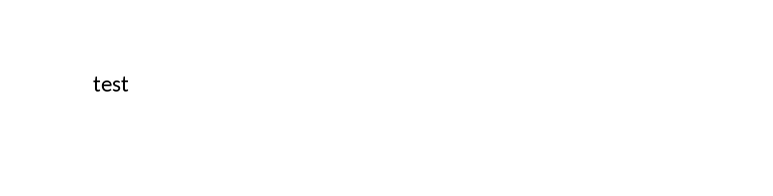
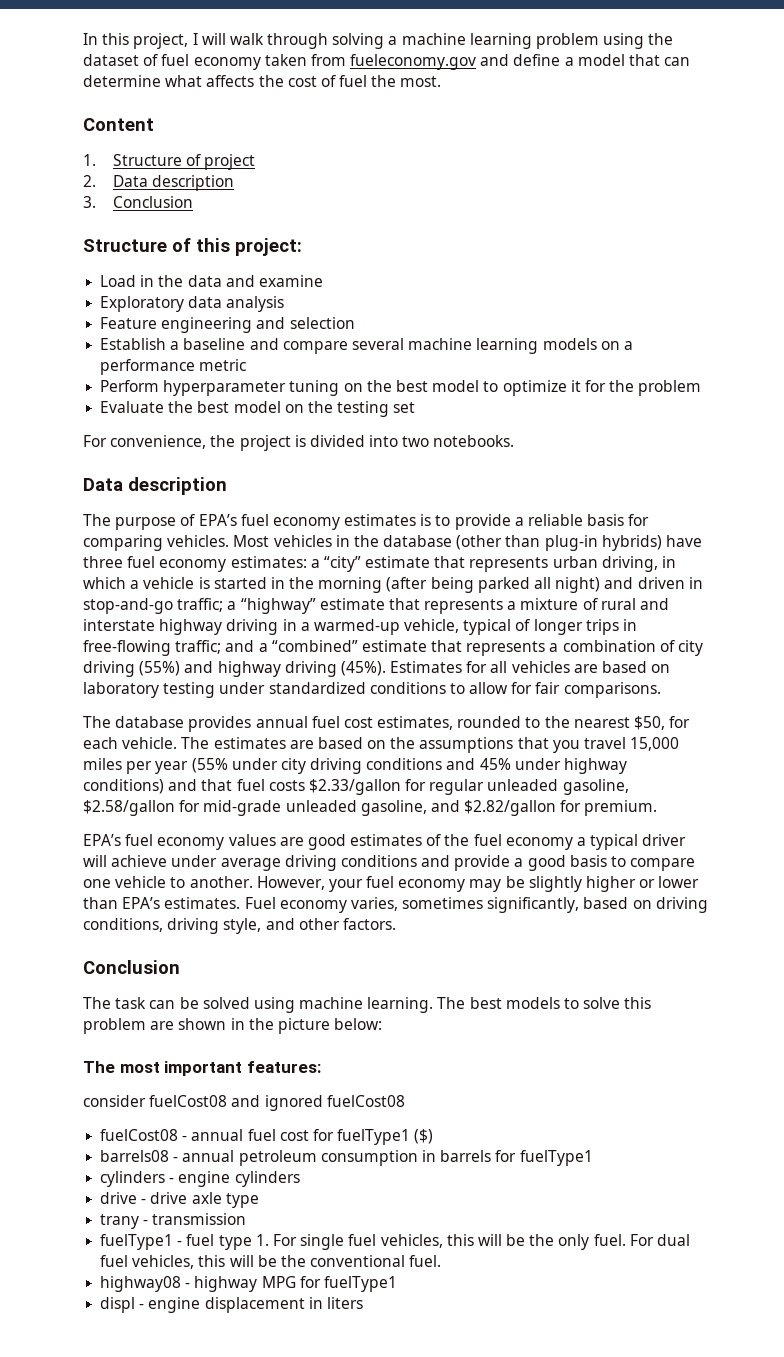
- test
+ In this project, I will walk through solving a machine learning problem using the dataset of fuel economy taken from fueleconomy.gov and define a model that can determine what affects the cost of fuel the most.
+ Сontent
+ 1. Structure of project
+ 2. Data description
+ 3. Conclusion
+ Structure of this project:
+ Load in the data and examine
+ Exploratory data analysis
+ Feature engineering and selection
+ Establish a baseline and compare several machine learning models on a performance metric
+ Perform hyperparameter tuning on the best model to optimize it for the problem
+ Evaluate the best model on the testing set
+ For convenience, the project is divided into two notebooks.
+ Data description
+ The purpose of EPA’s fuel economy estimates is to provide a reliable basis for comparing vehicles. Most vehicles in the database (other than plug-in hybrids) have three fuel economy estimates: a “city” estimate that represents urban driving, in which a vehicle is started in the morning (after being parked all night) and driven in stop-and-go traffic; a “highway” estimate that represents a mixture of rural and interstate highway driving in a warmed-up vehicle, typical of longer trips in free-flowing traffic; and a “combined” estimate that represents a combination of city driving (55%) and highway driving (45%). Estimates for all vehicles are based on laboratory testing under standardized conditions to allow for fair comparisons.
+ The database provides annual fuel cost estimates, rounded to the nearest $50, for each vehicle. The estimates are based on the assumptions that you travel 15,000 miles per year (55% under city driving conditions and 45% under highway conditions) and that fuel costs $2.33/gallon for regular unleaded gasoline, $2.58/gallon for mid-grade unleaded gasoline, and $2.82/gallon for premium.
+ EPA’s fuel economy values are good estimates of the fuel economy a typical driver will achieve under average driving conditions and provide a good basis to compare one vehicle to another. However, your fuel economy may be slightly higher or lower than EPA’s estimates. Fuel economy varies, sometimes significantly, based on driving conditions, driving style, and other factors.
+ Conclusion
+ The task can be solved using machine learning. The best models to solve this problem are shown in the picture below:
+ The most important features:
+ consider fuelCost08 and ignored fuelCost08
+ fuelCost08 - annual fuel cost for fuelType1 ($)
+ barrels08 - annual petroleum consumption in barrels for fuelType1
+ cylinders - engine cylinders
+ drive - drive axle type
+ trany - transmission
+ fuelType1 - fuel type 1. For single fuel vehicles, this will be the only fuel. For dual fuel vehicles, this will be the conventional fuel.
+ highway08 - highway MPG for fuelType1
+ displ - engine displacement in liters

